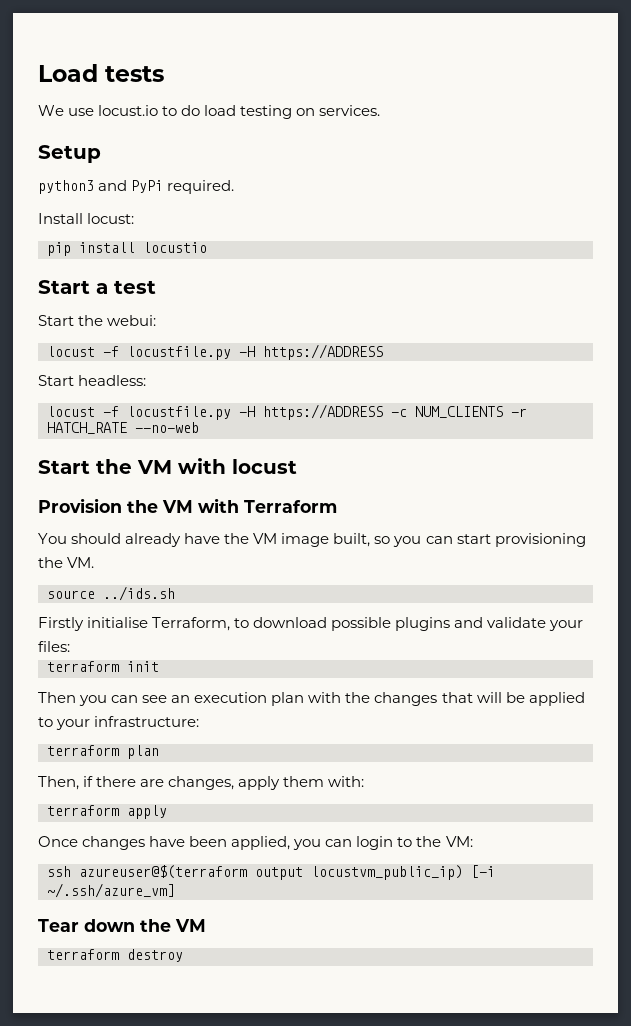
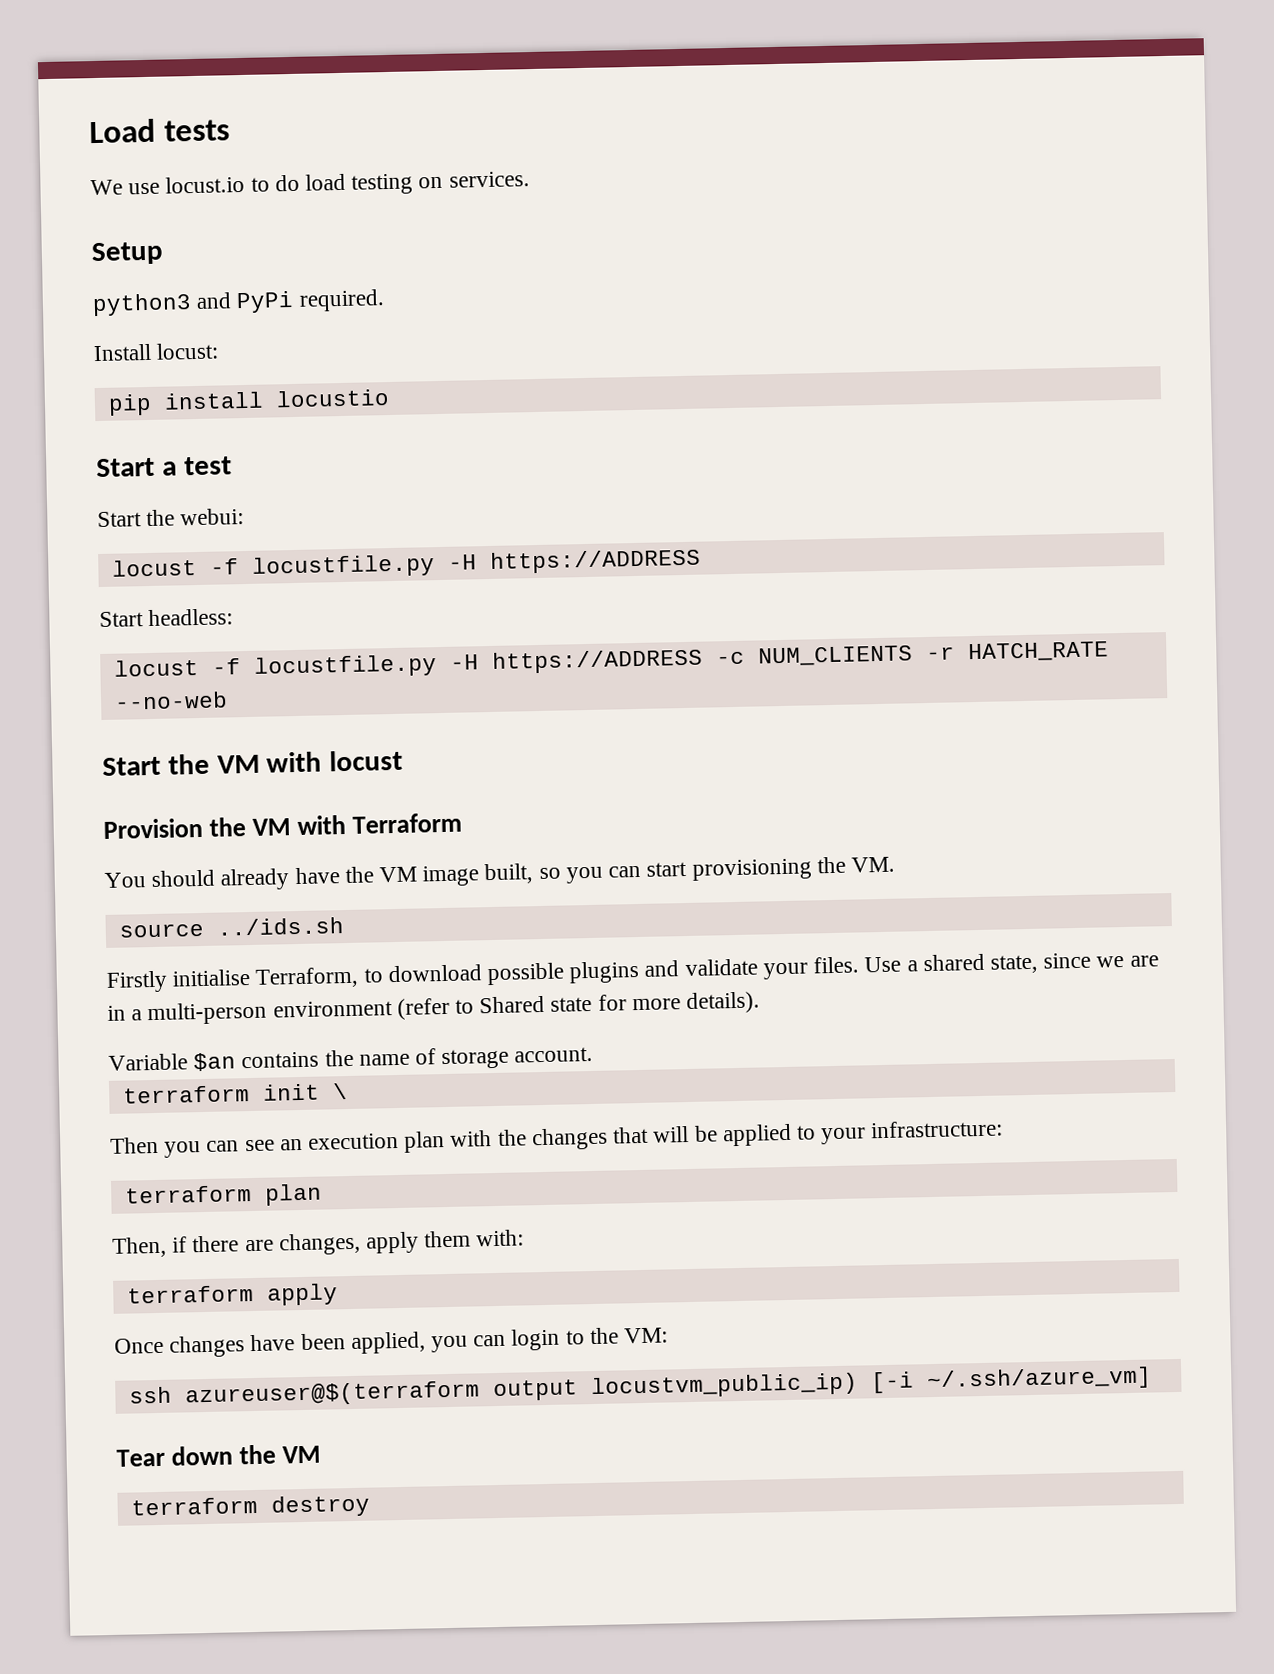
- Firstly initialise Terraform, to download possible plugins and validate your files:
+ Firstly initialise Terraform, to download possible plugins and validate your files. Use a shared state, since we are in a multi-person environment (refer to Shared state for more details).
+ Variable $an contains the name of storage account.
- terraform init
+ terraform init \

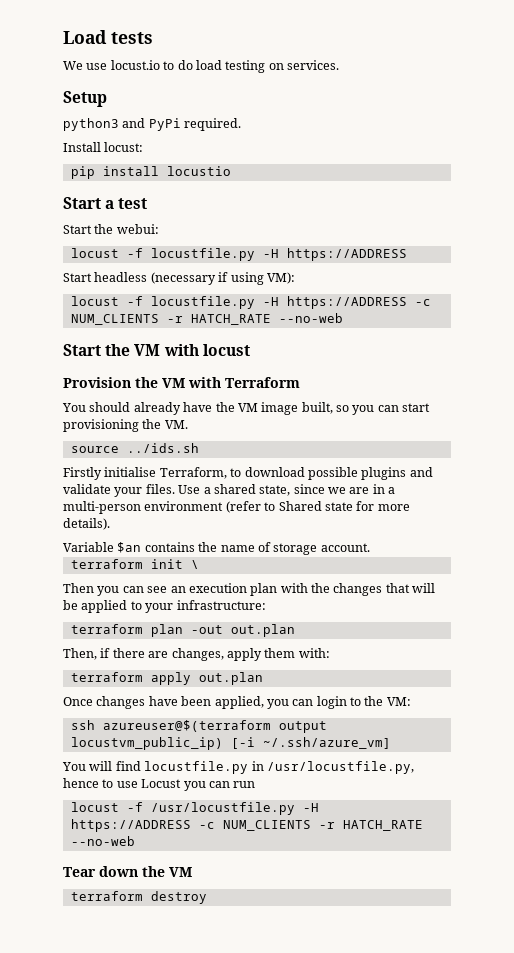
- Start headless:
+ Start headless (necessary if using VM):
- terraform plan
+ terraform plan -out out.plan
- terraform apply
+ terraform apply out.plan
+ You will find locustfile.py in /usr/locustfile.py, hence to use Locust you can run
+ locust -f /usr/locustfile.py -H https://ADDRESS -c NUM_CLIENTS -r HATCH_RATE --no-web

